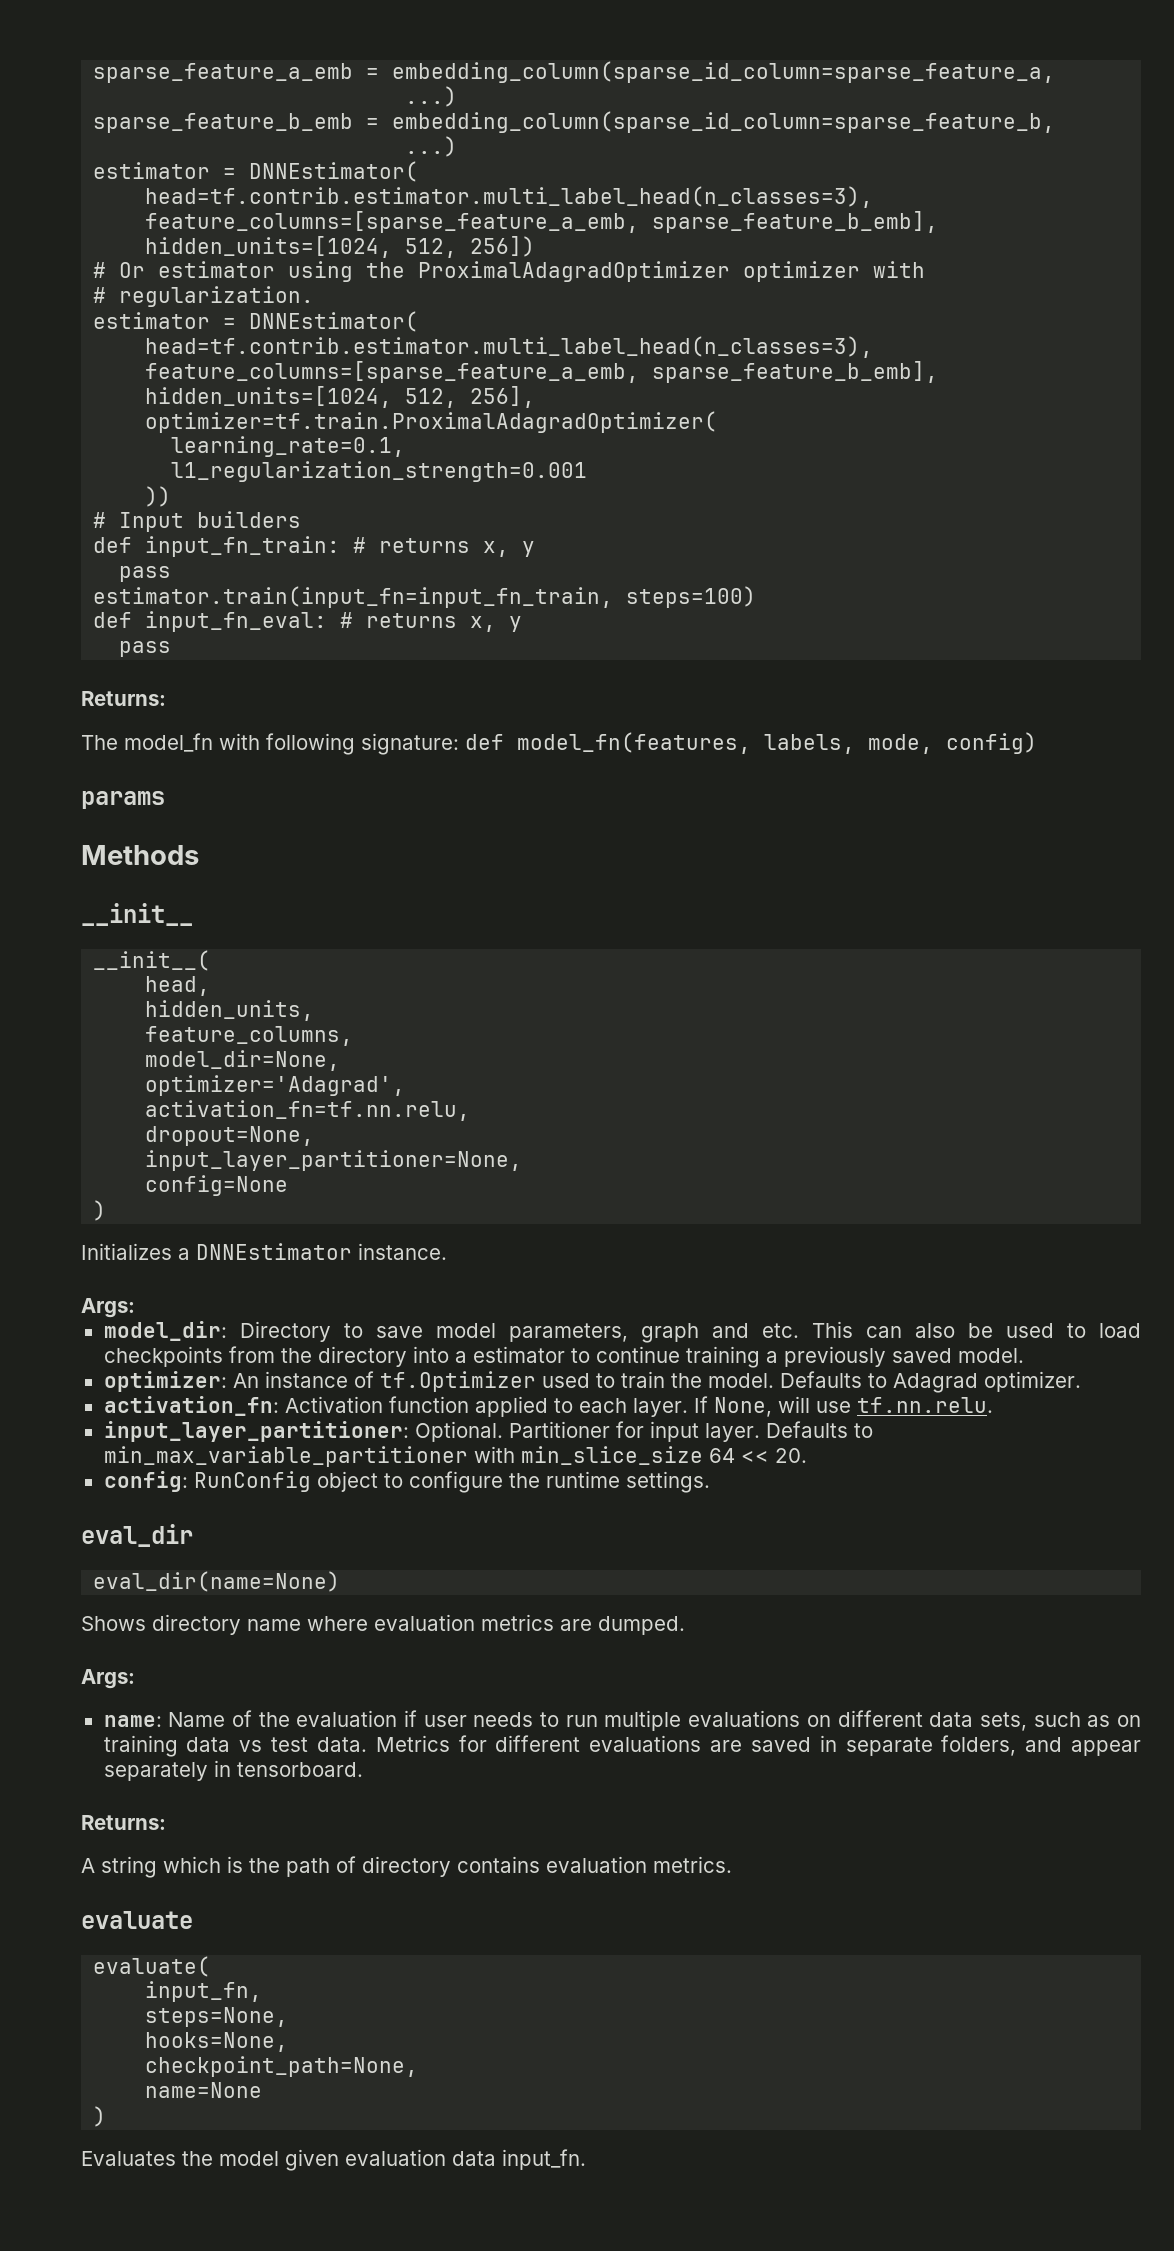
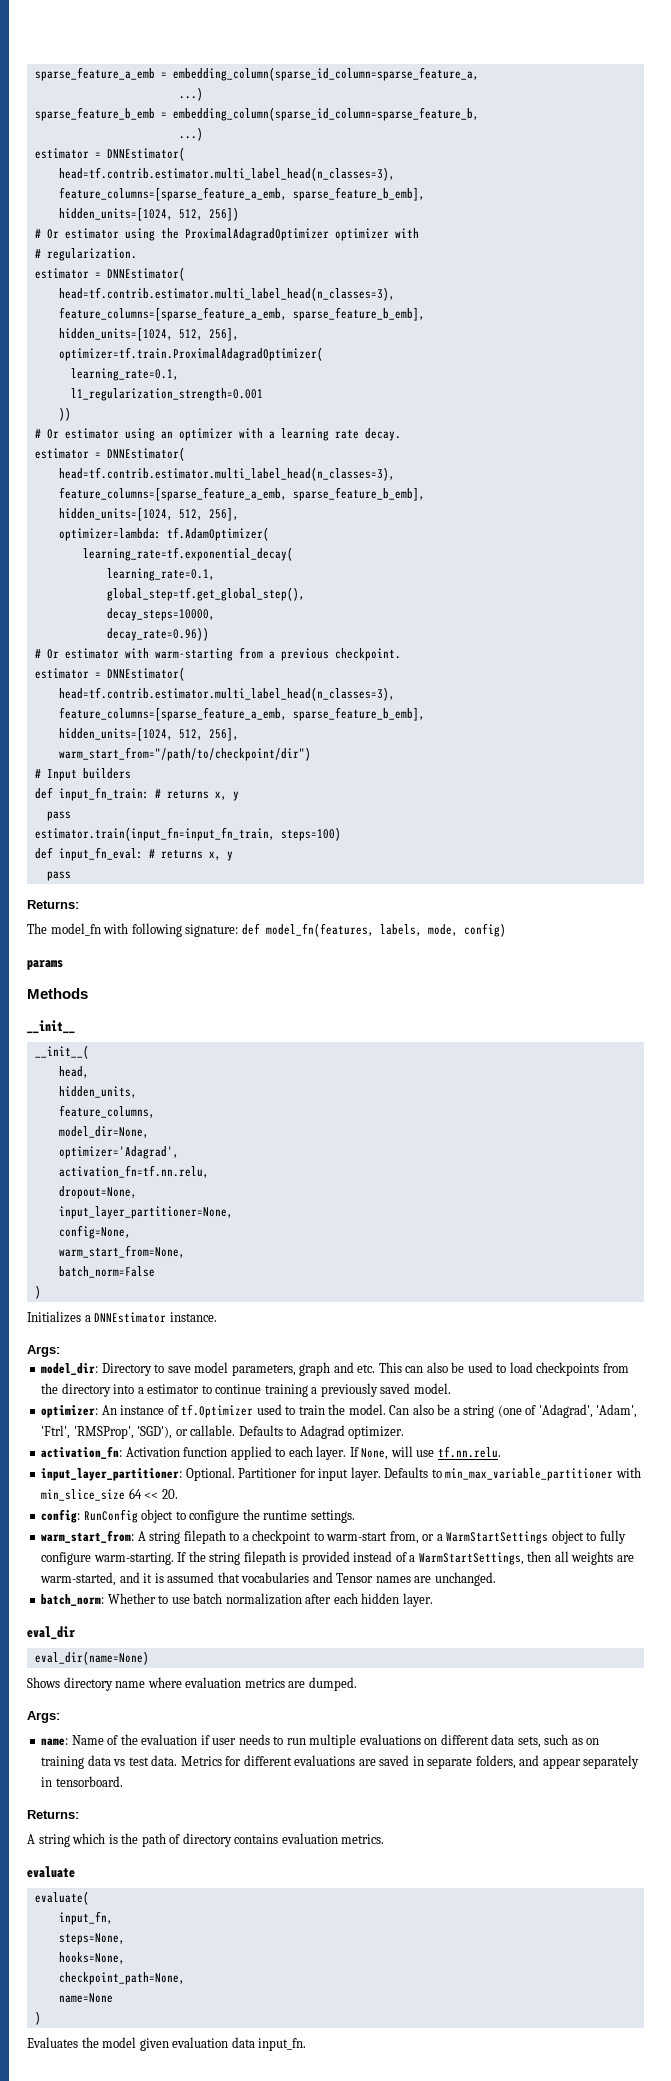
+ # Or estimator using an optimizer with a learning rate decay.
+ estimator = DNNEstimator(
+ head=tf.contrib.estimator.multi_label_head(n_classes=3),
+ feature_columns=[sparse_feature_a_emb, sparse_feature_b_emb],
+ hidden_units=[1024, 512, 256],
+ optimizer=lambda: tf.AdamOptimizer(
+ learning_rate=tf.exponential_decay(
+ learning_rate=0.1,
+ global_step=tf.get_global_step(),
+ decay_steps=10000,
+ decay_rate=0.96))
+ # Or estimator with warm-starting from a previous checkpoint.
+ estimator = DNNEstimator(
+ head=tf.contrib.estimator.multi_label_head(n_classes=3),
+ feature_columns=[sparse_feature_a_emb, sparse_feature_b_emb],
+ hidden_units=[1024, 512, 256],
+ warm_start_from="/path/to/checkpoint/dir")
- config=None
+ config=None,
+ warm_start_from=None,
+ batch_norm=False
+ Can also be a string (one of 'Adagrad', 'Adam', 'Ftrl', 'RMSProp', 'SGD'), or callable.
+ warm_start_from: A string filepath to a checkpoint to warm-start from, or a WarmStartSettings object to fully configure warm-starting. If the string filepath is provided instead of a WarmStartSettings, then all weights are warm-started, and it is assumed that vocabularies and Tensor names are unchanged.
+ batch_norm: Whether to use batch normalization after each hidden layer.

